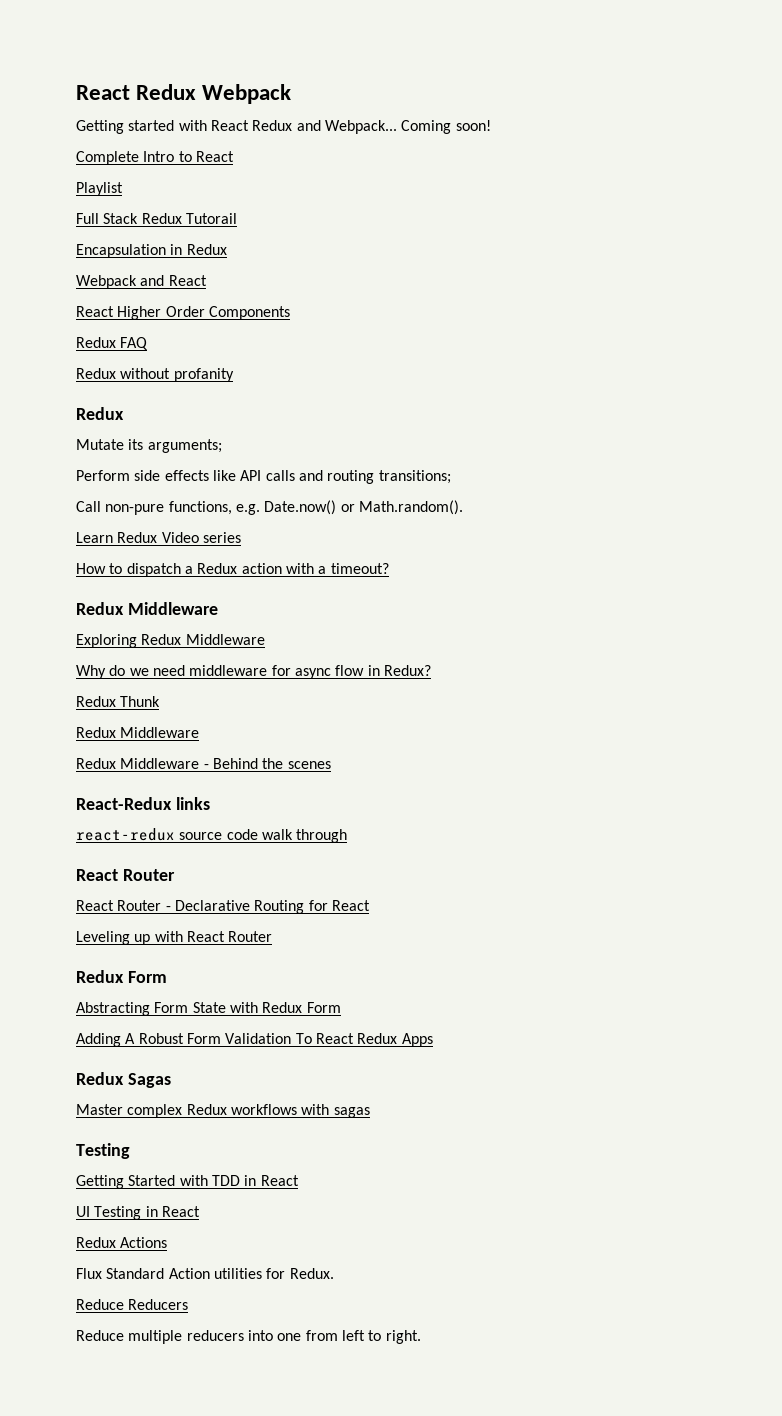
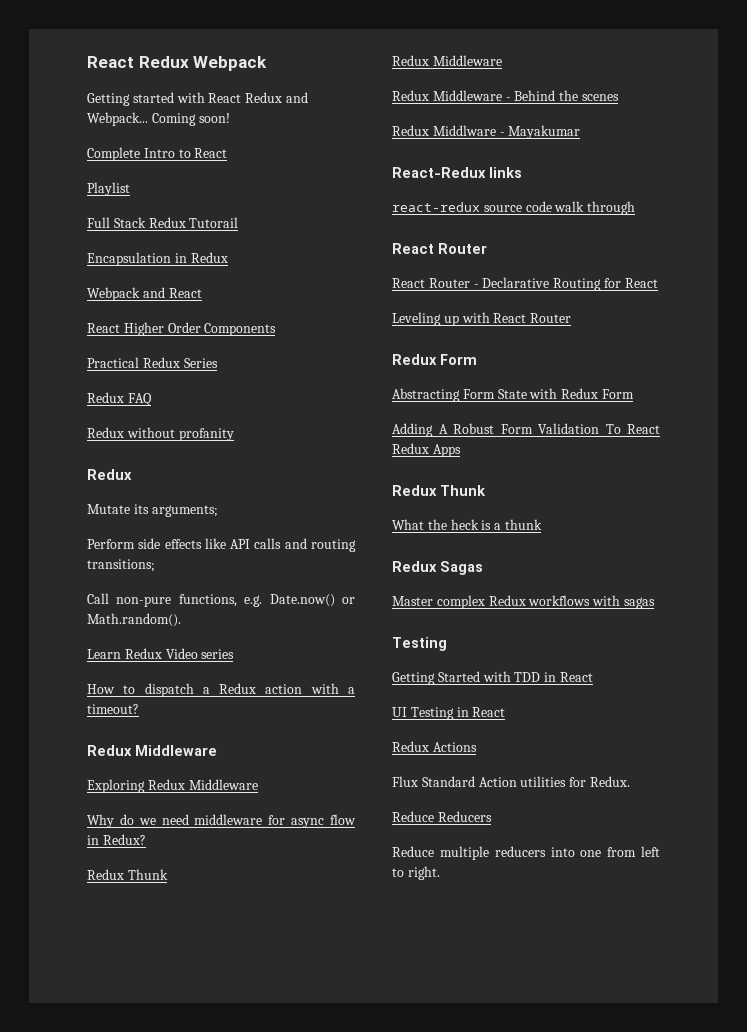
+ Practical Redux Series
+ Redux Middlware - Mayakumar
  Adding A Robust Form Validation To React Redux Apps
+ Redux Thunk
+ What the heck is a thunk

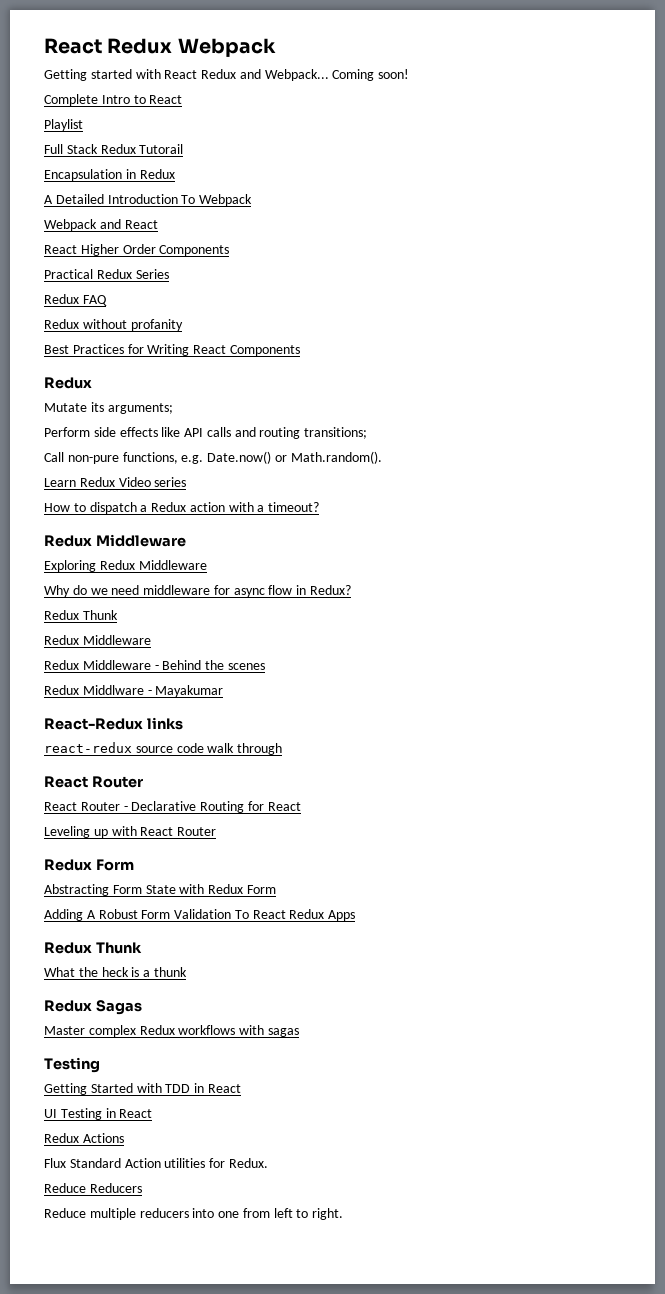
+ A Detailed Introduction To Webpack
+ Best Practices for Writing React Components

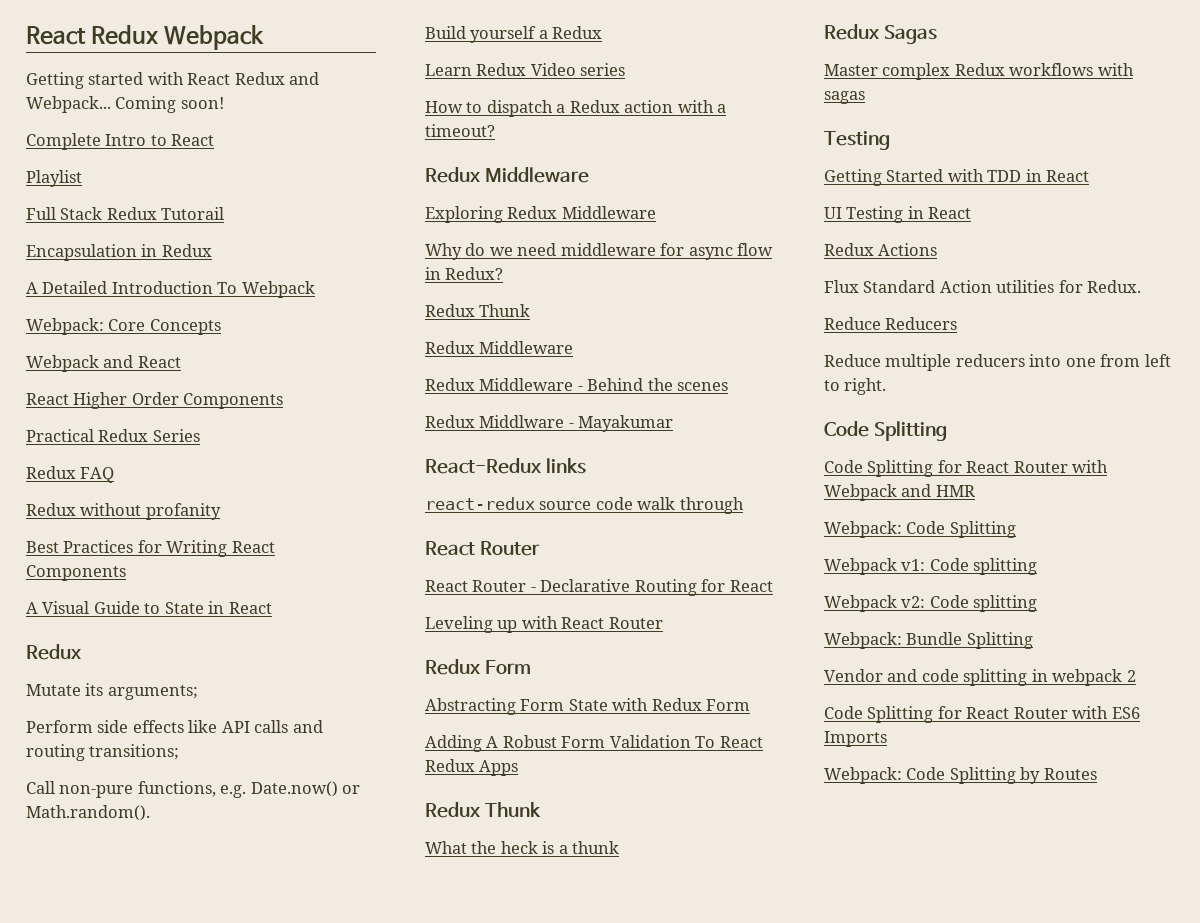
+ Webpack: Core Concepts
+ A Visual Guide to State in React
+ Build yourself a Redux
  Reduce multiple reducers into one from left to right.
+ Code Splitting
+ Code Splitting for React Router with Webpack and HMR
+ Webpack: Code Splitting
+ Webpack v1: Code splitting
+ Webpack v2: Code splitting
+ Webpack: Bundle Splitting
+ Vendor and code splitting in webpack 2
+ Code Splitting for React Router with ES6 Imports
+ Webpack: Code Splitting by Routes

